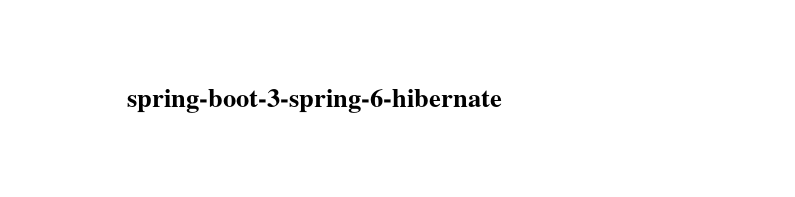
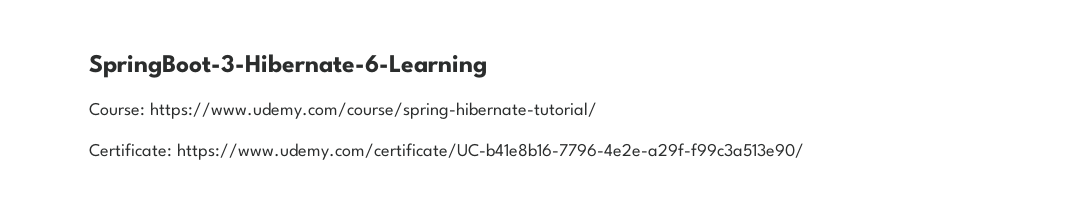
- spring-boot-3-spring-6-hibernate
+ SpringBoot-3-Hibernate-6-Learning
+ Course: https://www.udemy.com/course/spring-hibernate-tutorial/
+ Certificate: https://www.udemy.com/certificate/UC-b41e8b16-7796-4e2e-a29f-f99c3a513e90/

